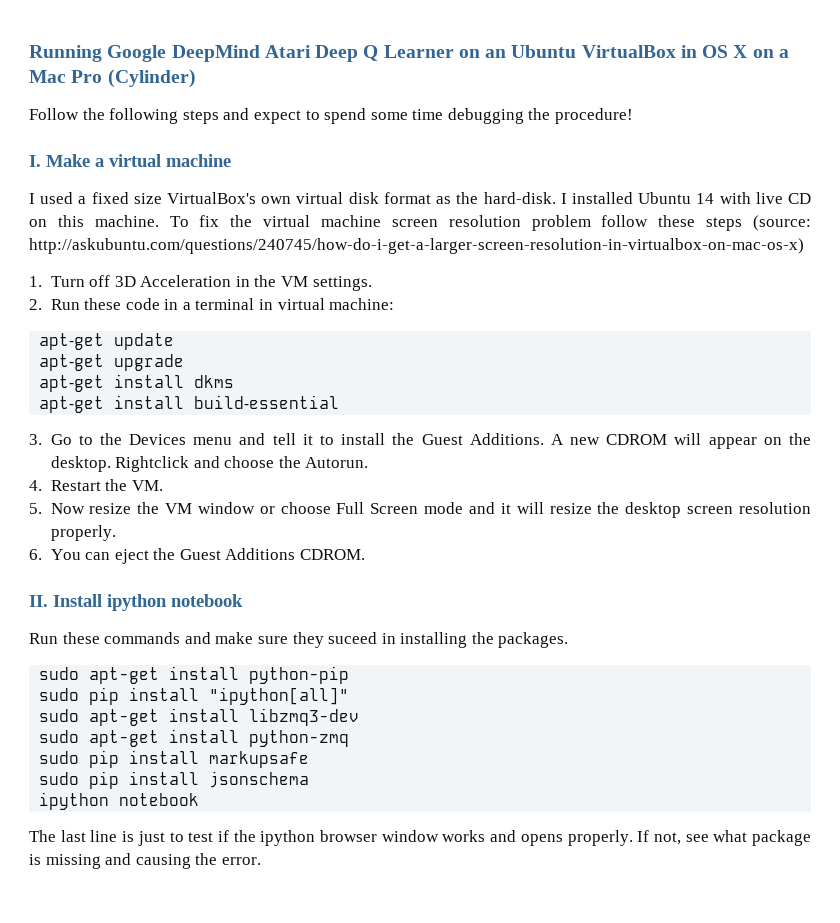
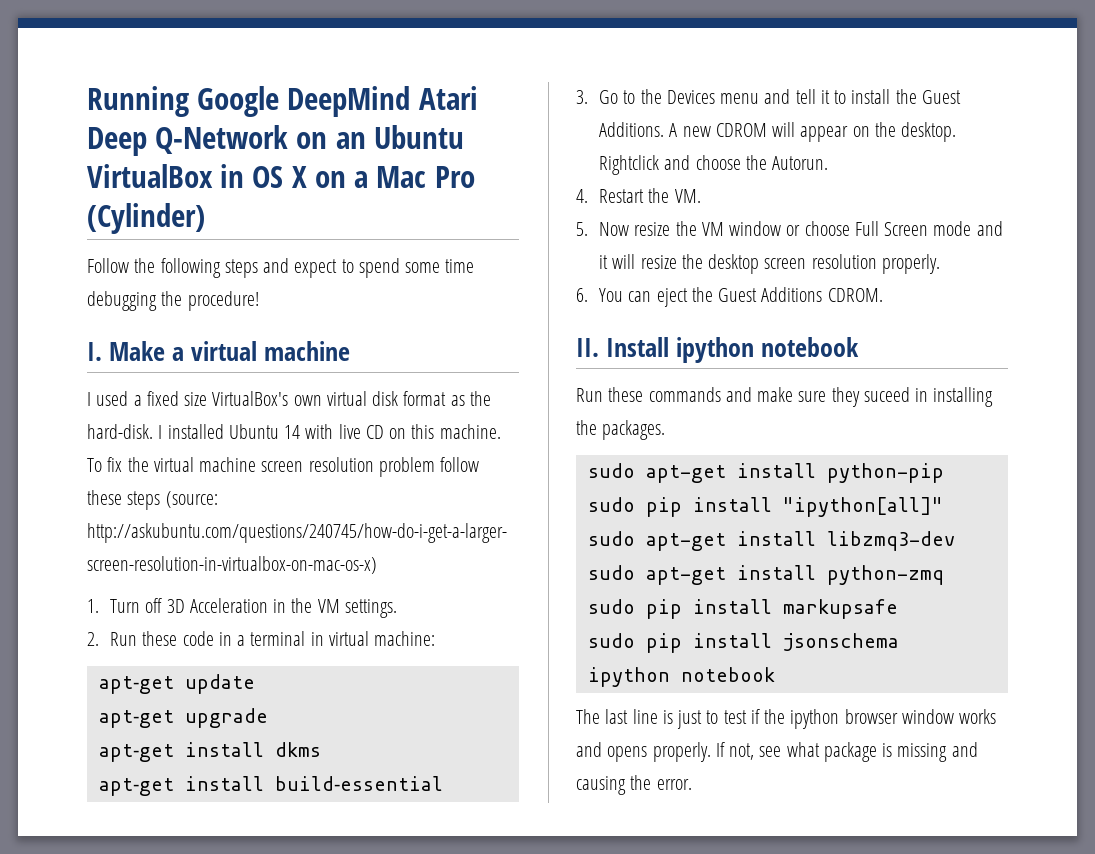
- Running Google DeepMind Atari Deep Q Learner on an Ubuntu VirtualBox in OS X on a Mac Pro (Cylinder)
+ Running Google DeepMind Atari Deep Q-Network on an Ubuntu VirtualBox in OS X on a Mac Pro (Cylinder)

